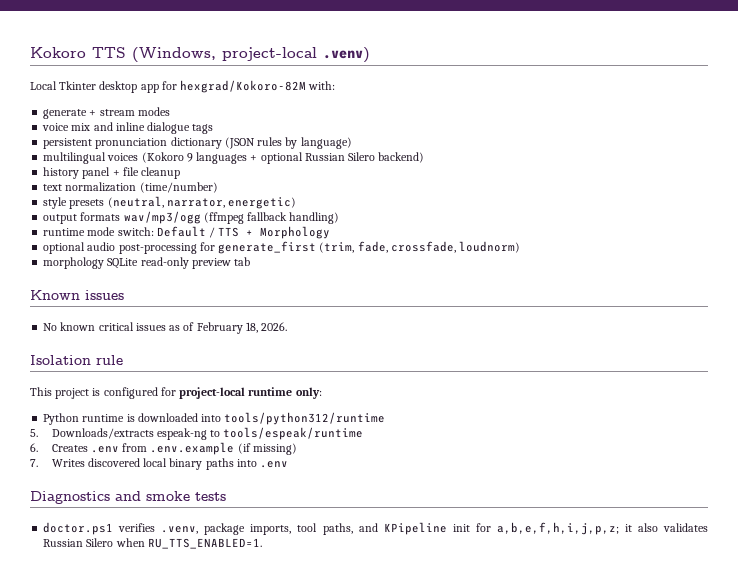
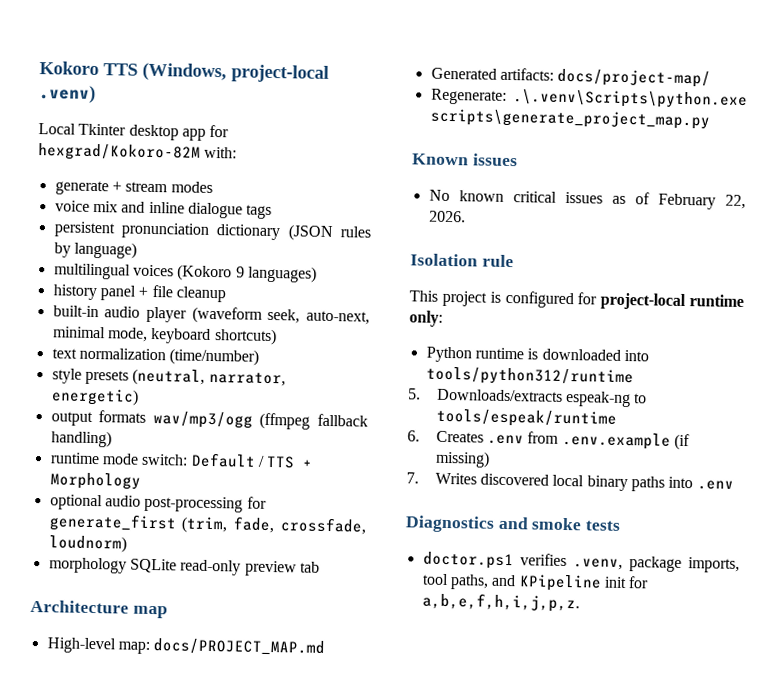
- multilingual voices (Kokoro 9 languages + optional Russian Silero backend)
+ multilingual voices (Kokoro 9 languages)
+ built-in audio player (waveform seek, auto-next, minimal mode, keyboard shortcuts)
+ Architecture map
+ High-level map: docs/PROJECT_MAP.md
+ Generated artifacts: docs/project-map/
+ Regenerate: .\.venv\Scripts\python.exe scripts\generate_project_map.py
- No known critical issues as of February 18, 2026.
+ No known critical issues as of February 22, 2026.
- doctor.ps1 verifies .venv, package imports, tool paths, and KPipeline init for a,b,e,f,h,i,j,p,z; it also validates Russian Silero when RU_TTS_ENABLED=1.
+ doctor.ps1 verifies .venv, package imports, tool paths, and KPipeline init for a,b,e,f,h,i,j,p,z.

